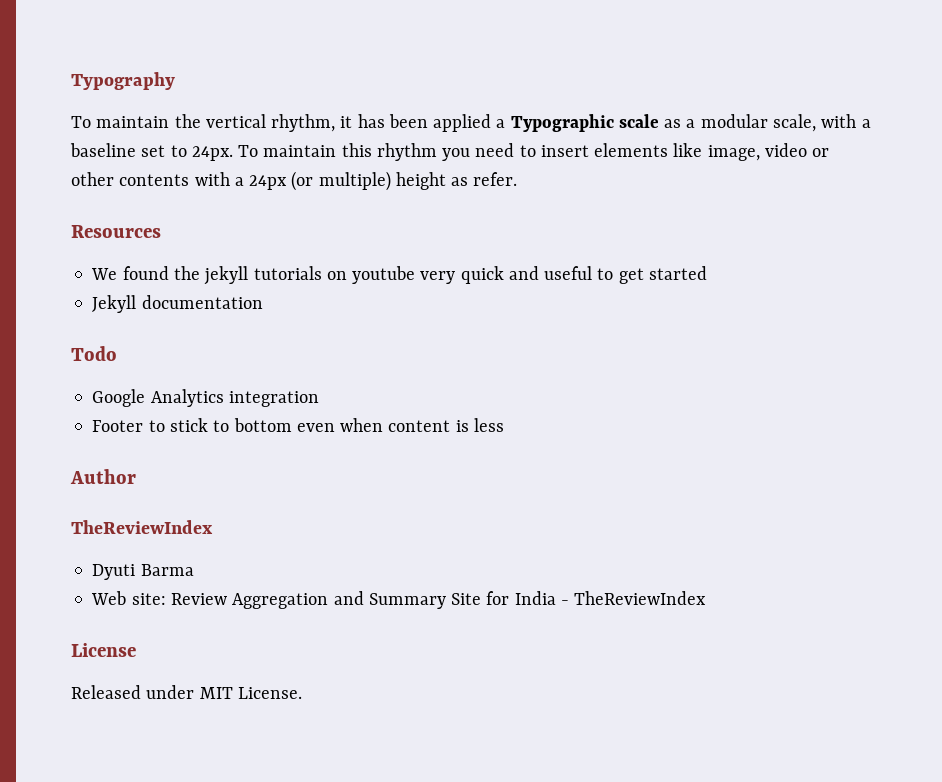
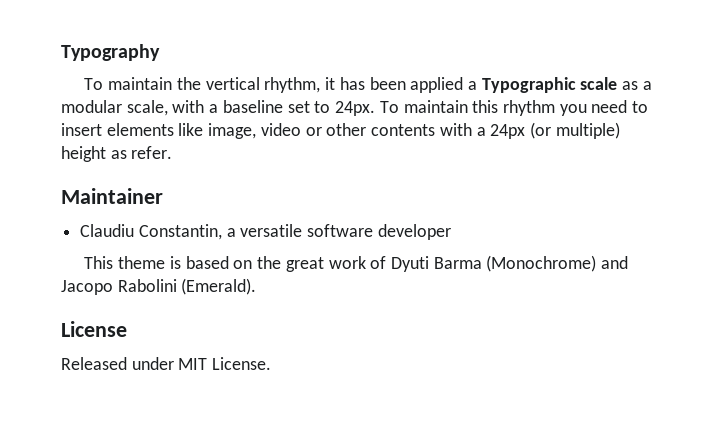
- Resources
- We found the jekyll tutorials on youtube very quick and useful to get started
- Jekyll documentation
- Todo
- Google Analytics integration
- Footer to stick to bottom even when content is less
- Author
- TheReviewIndex
- Dyuti Barma
- Web site: Review Aggregation and Summary Site for India - TheReviewIndex
+ Maintainer
+ Claudiu Constantin, a versatile software developer
+ This theme is based on the great work of Dyuti Barma (Monochrome) and Jacopo Rabolini (Emerald).

